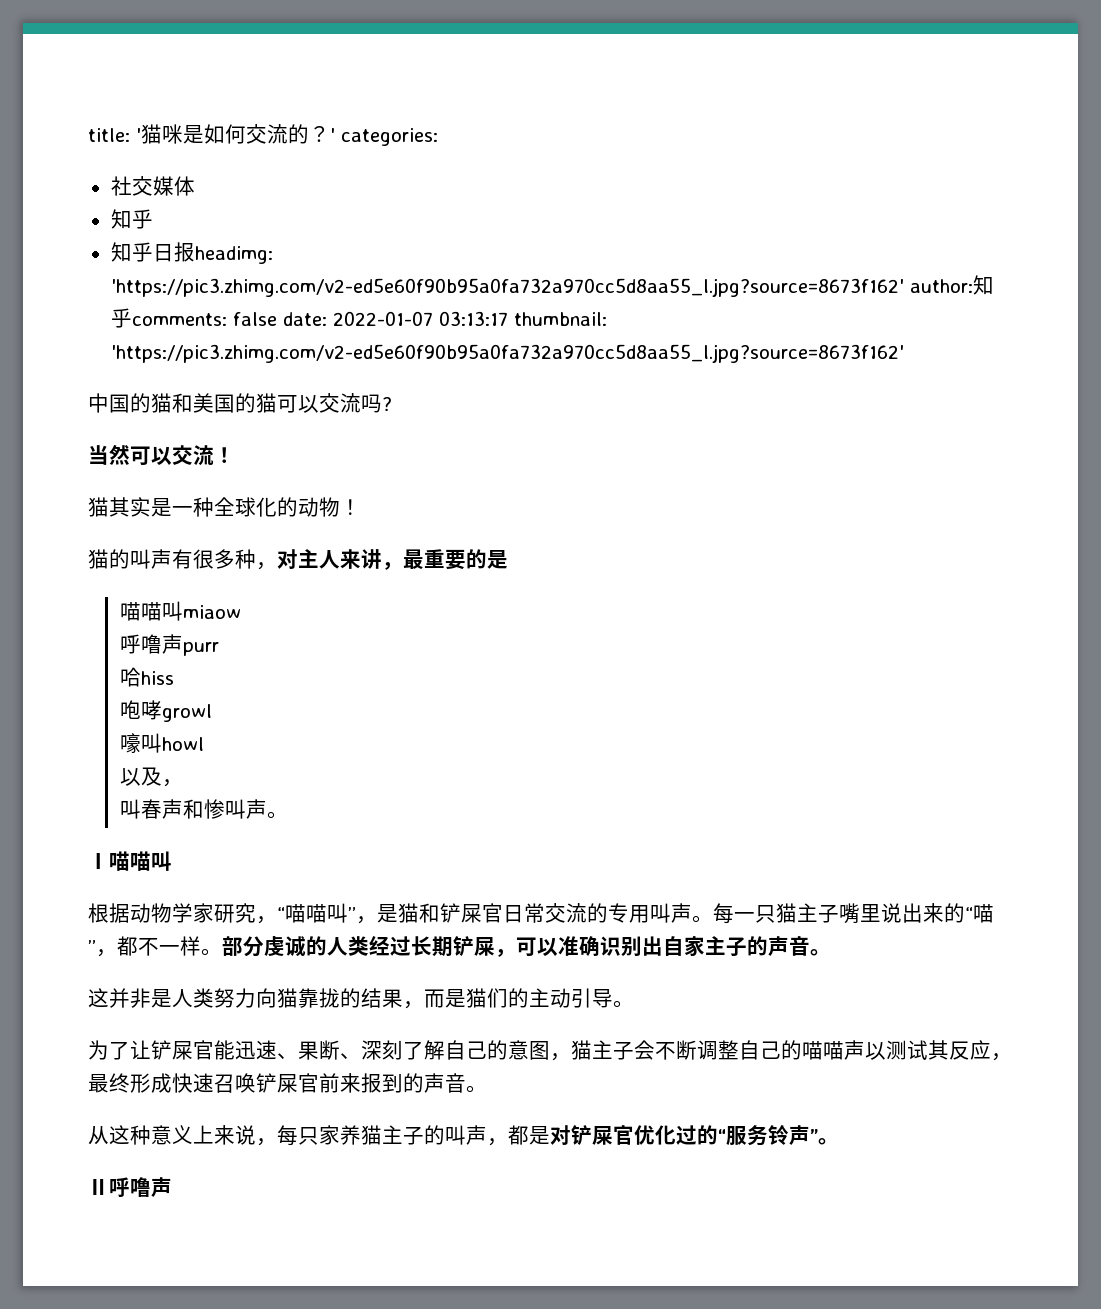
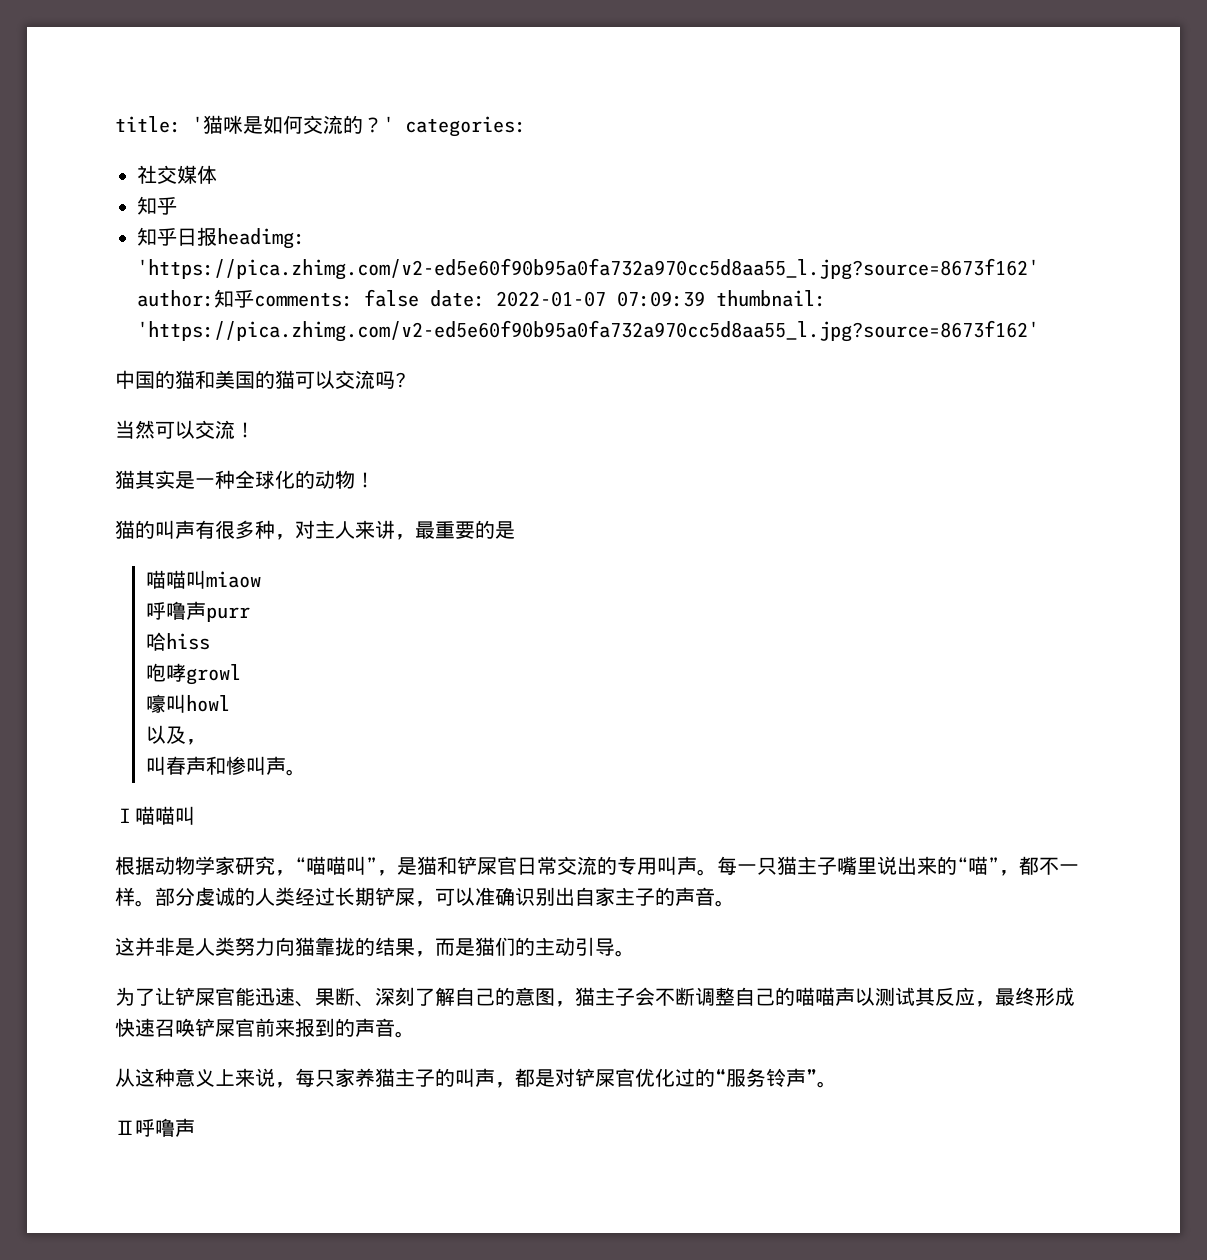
- 知乎日报headimg: 'https://pic3.zhimg.com/v2-ed5e60f90b95a0fa732a970cc5d8aa55_l.jpg?source=8673f162' author:知乎comments: false date: 2022-01-07 03:13:17 thumbnail: 'https://pic3.zhimg.com/v2-ed5e60f90b95a0fa732a970cc5d8aa55_l.jpg?source=8673f162'
+ 知乎日报headimg: 'https://pica.zhimg.com/v2-ed5e60f90b95a0fa732a970cc5d8aa55_l.jpg?source=8673f162' author:知乎comments: false date: 2022-01-07 07:09:39 thumbnail: 'https://pica.zhimg.com/v2-ed5e60f90b95a0fa732a970cc5d8aa55_l.jpg?source=8673f162'

